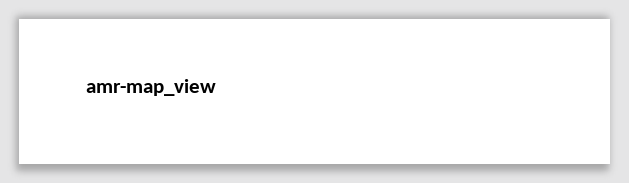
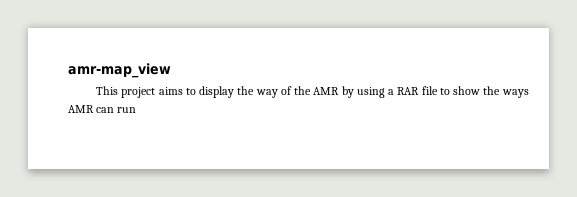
+ This project aims to display the way of the AMR by using a RAR file to show the ways AMR can run

